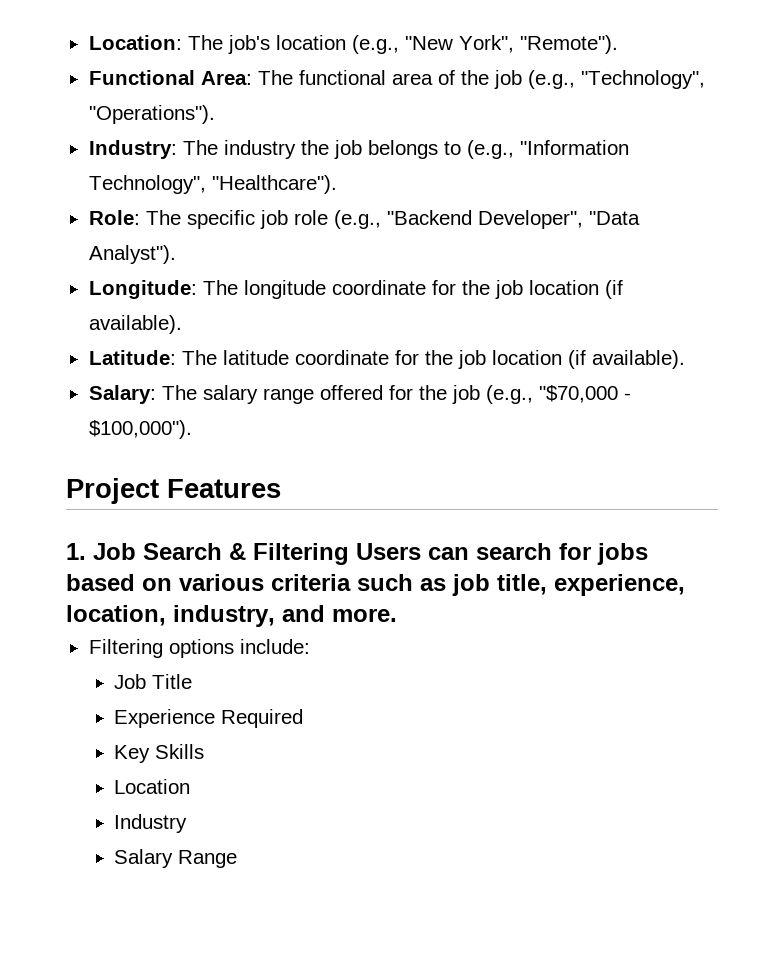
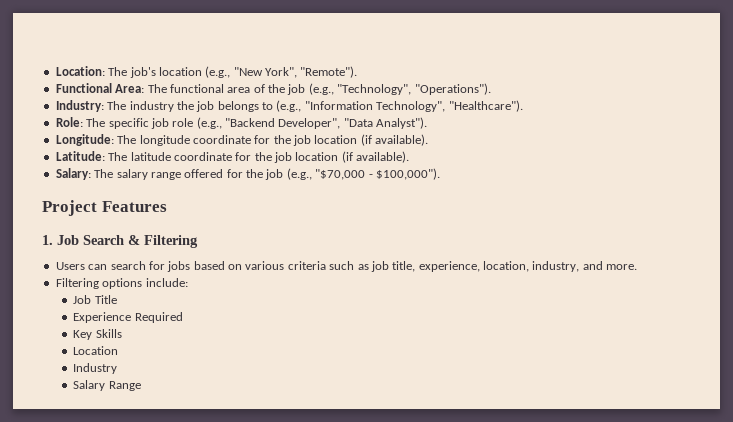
- 1. Job Search & Filtering Users can search for jobs based on various criteria such as job title, experience, location, industry, and more.
+ 1. Job Search & Filtering
+ Users can search for jobs based on various criteria such as job title, experience, location, industry, and more.

